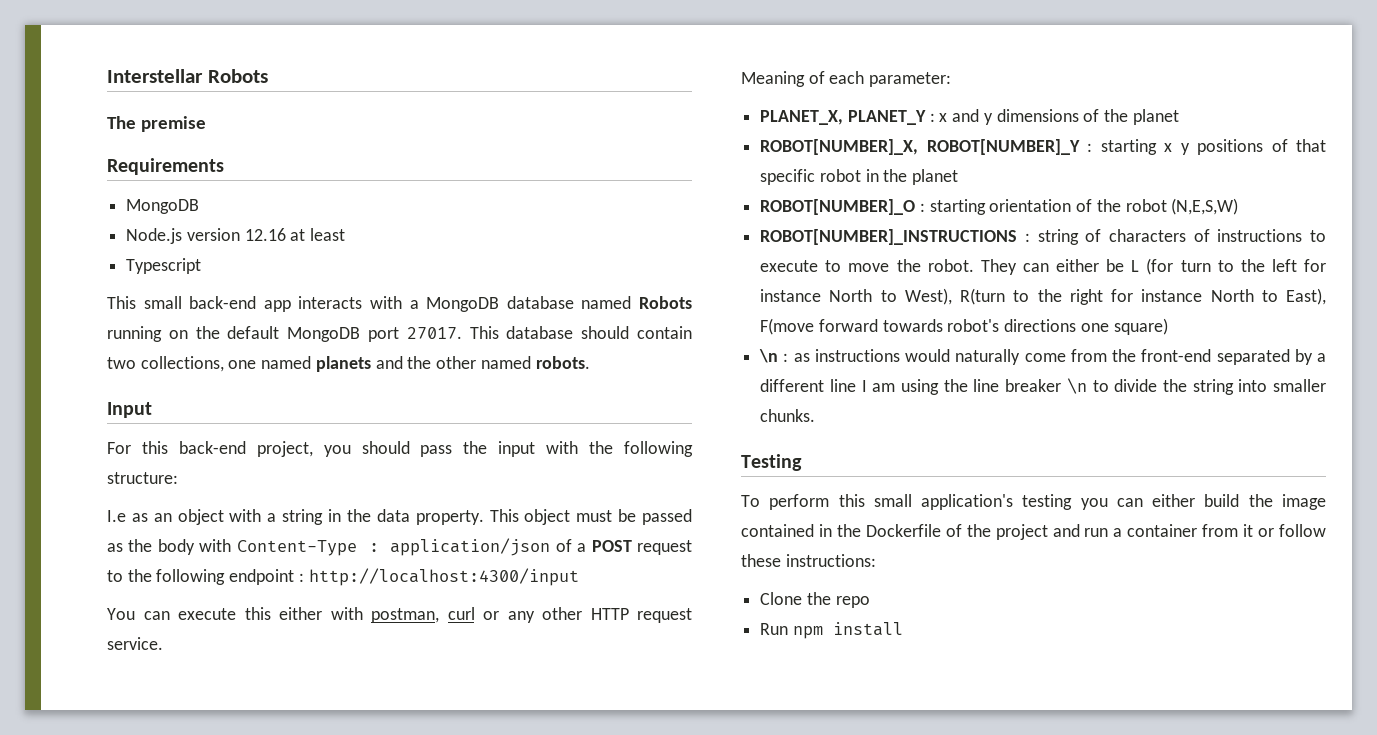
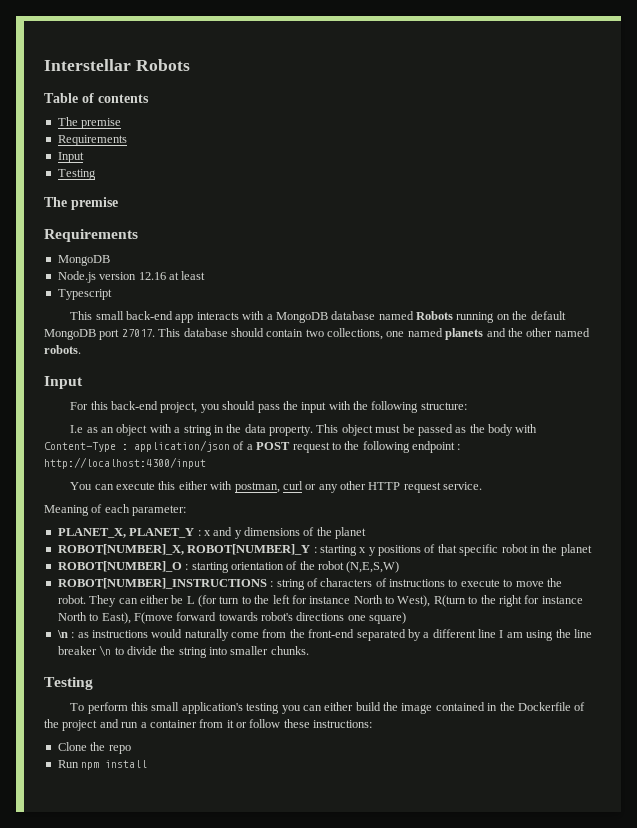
+ Table of contents
+ The premise
+ Requirements
+ Input
+ Testing

